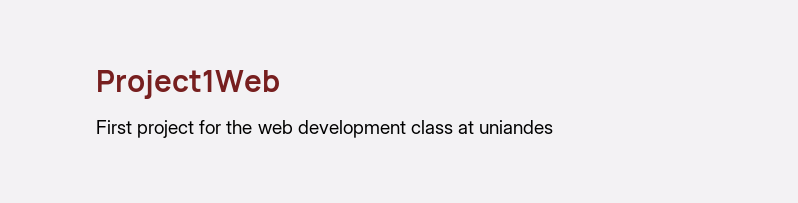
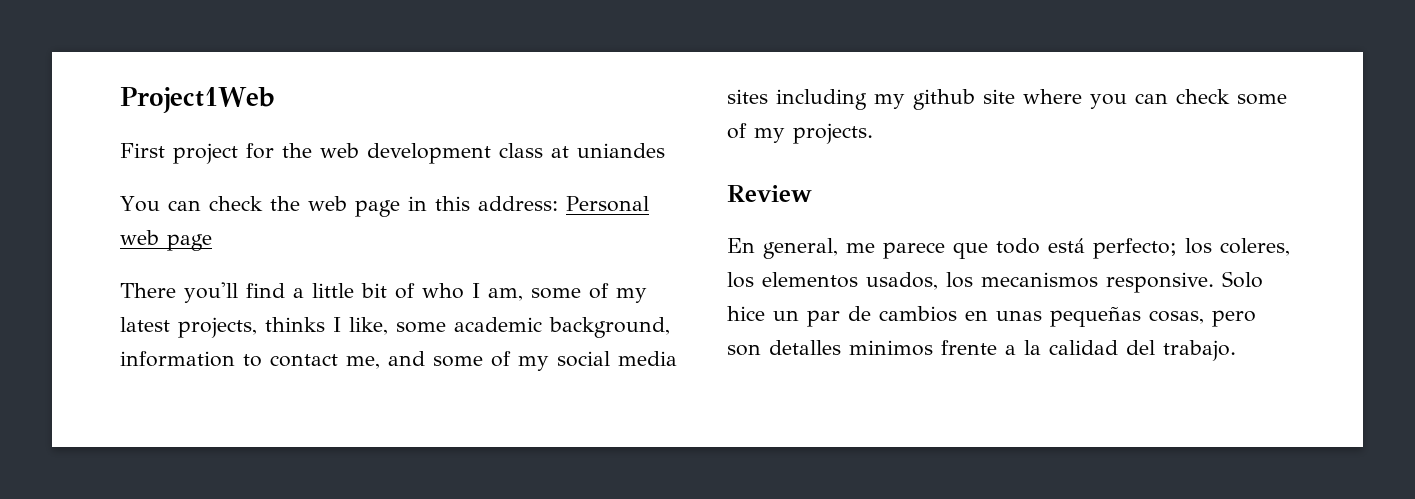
+ You can check the web page in this address: Personal web page
+ There you'll find a little bit of who I am, some of my latest projects, thinks I like, some academic background, information to contact me, and some of my social media sites including my github site where you can check some of my projects.
+ Review
+ En general, me parece que todo está perfecto; los coleres, los elementos usados, los mecanismos responsive. Solo hice un par de cambios en unas pequeñas cosas, pero son detalles minimos frente a la calidad del trabajo.

